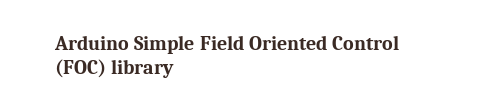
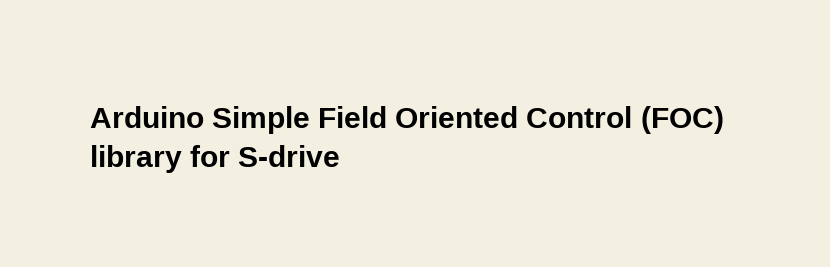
- Arduino Simple Field Oriented Control (FOC) library
+ Arduino Simple Field Oriented Control (FOC) library for S-drive

